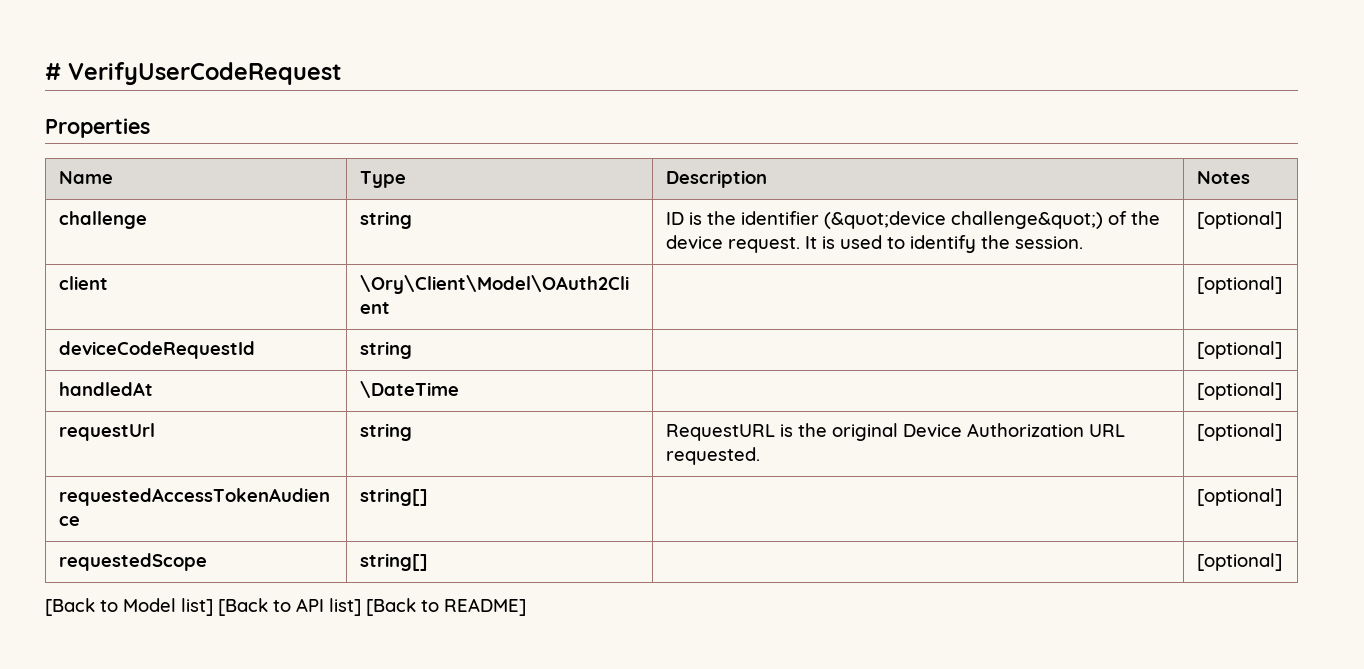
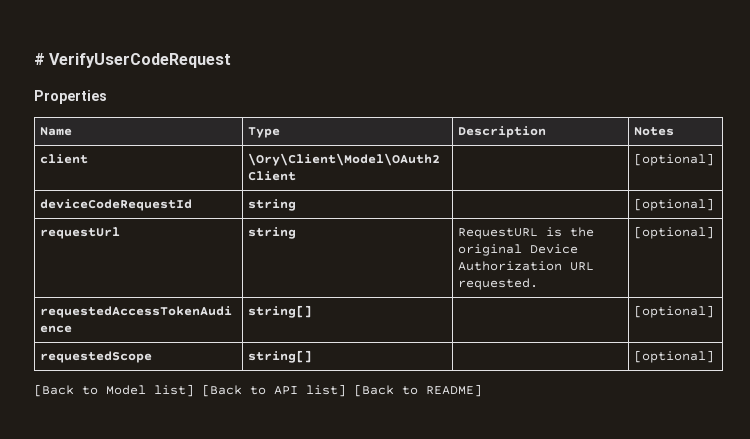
- challenge | string | ID is the identifier (&quot;device challenge&quot;) of the device request. It is used to identify the session. | [optional]
- handledAt | \DateTime | | [optional]

